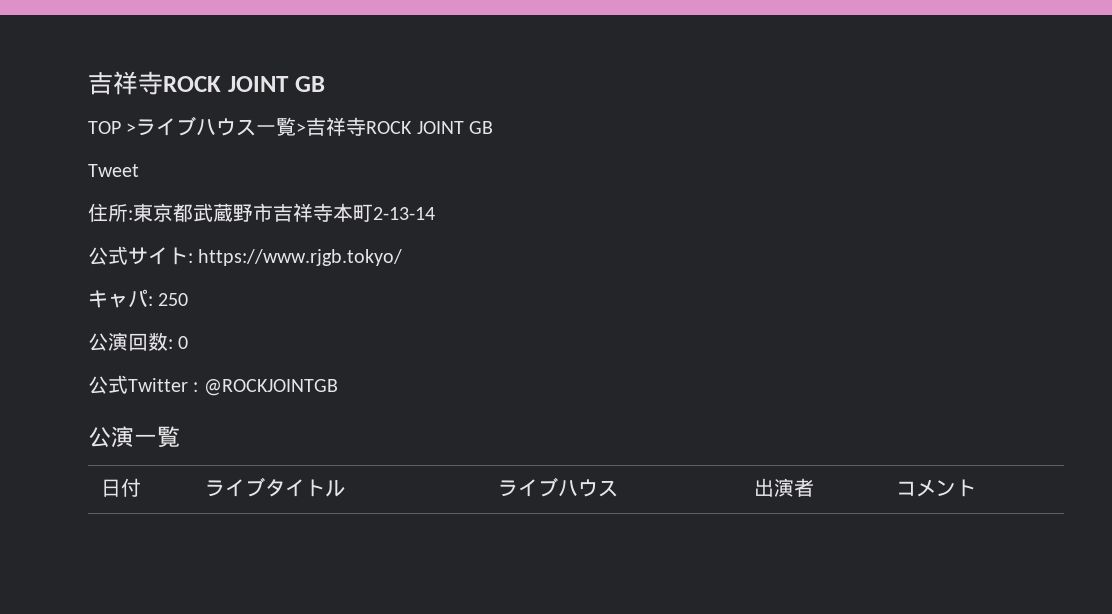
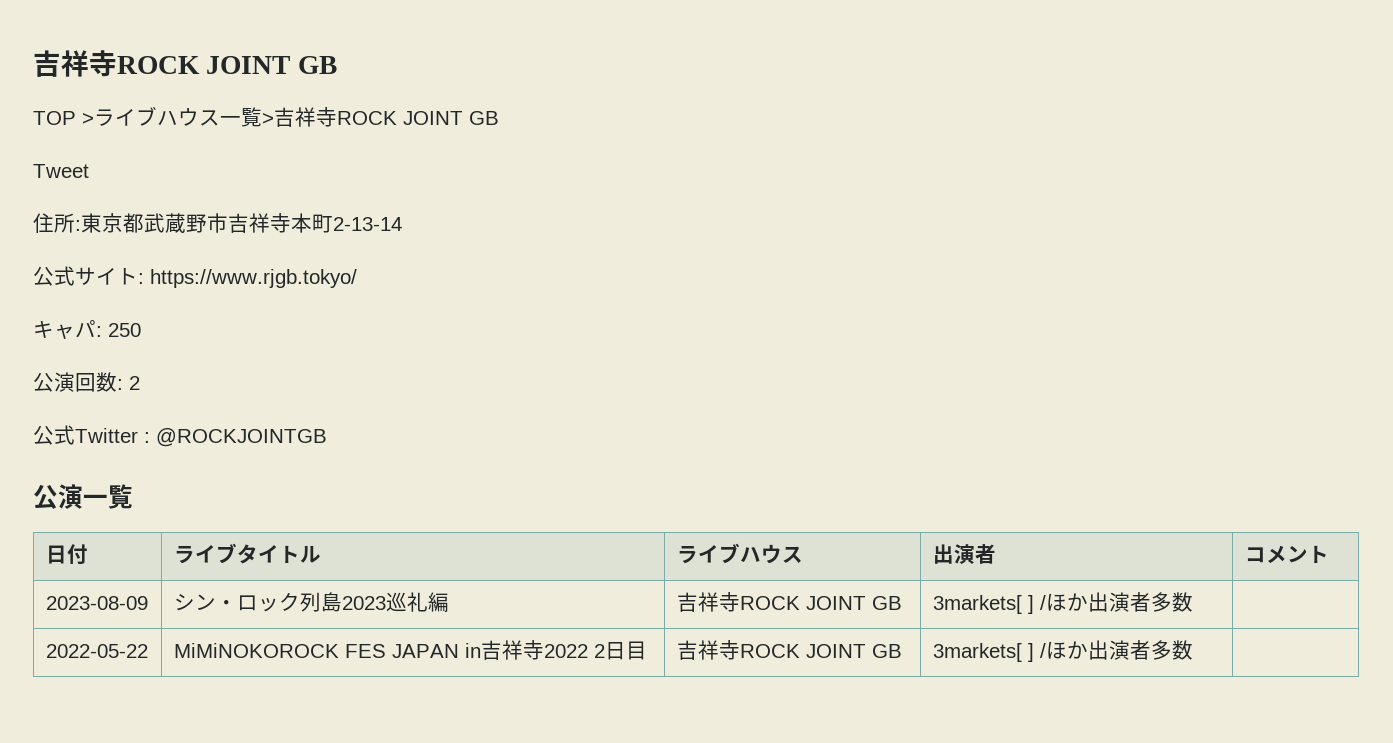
- 公演回数: 0
+ 公演回数: 2
+ 2023-08-09 | シン・ロック列島2023巡礼編 | 吉祥寺ROCK JOINT GB | 3markets[ ] /ほか出演者多数 |
+ 2022-05-22 | MiMiNOKOROCK FES JAPAN in吉祥寺2022 2日目 | 吉祥寺ROCK JOINT GB | 3markets[ ] /ほか出演者多数 |

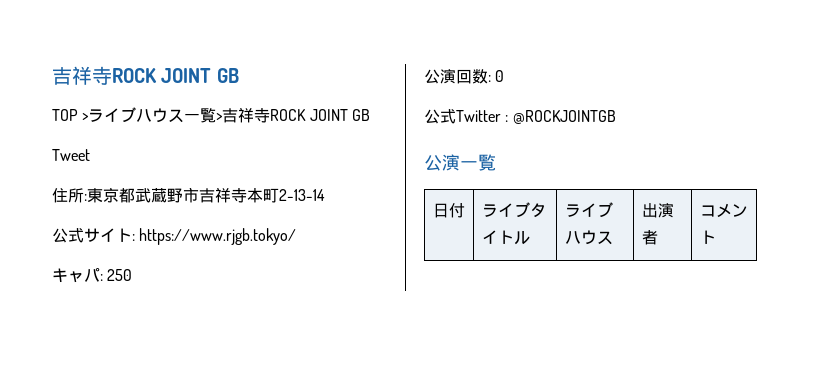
- 公演回数: 2
+ 公演回数: 0
- 2023-08-09 | シン・ロック列島2023巡礼編 | 吉祥寺ROCK JOINT GB | 3markets[ ] /ほか出演者多数 |
- 2022-05-22 | MiMiNOKOROCK FES JAPAN in吉祥寺2022 2日目 | 吉祥寺ROCK JOINT GB | 3markets[ ] /ほか出演者多数 |

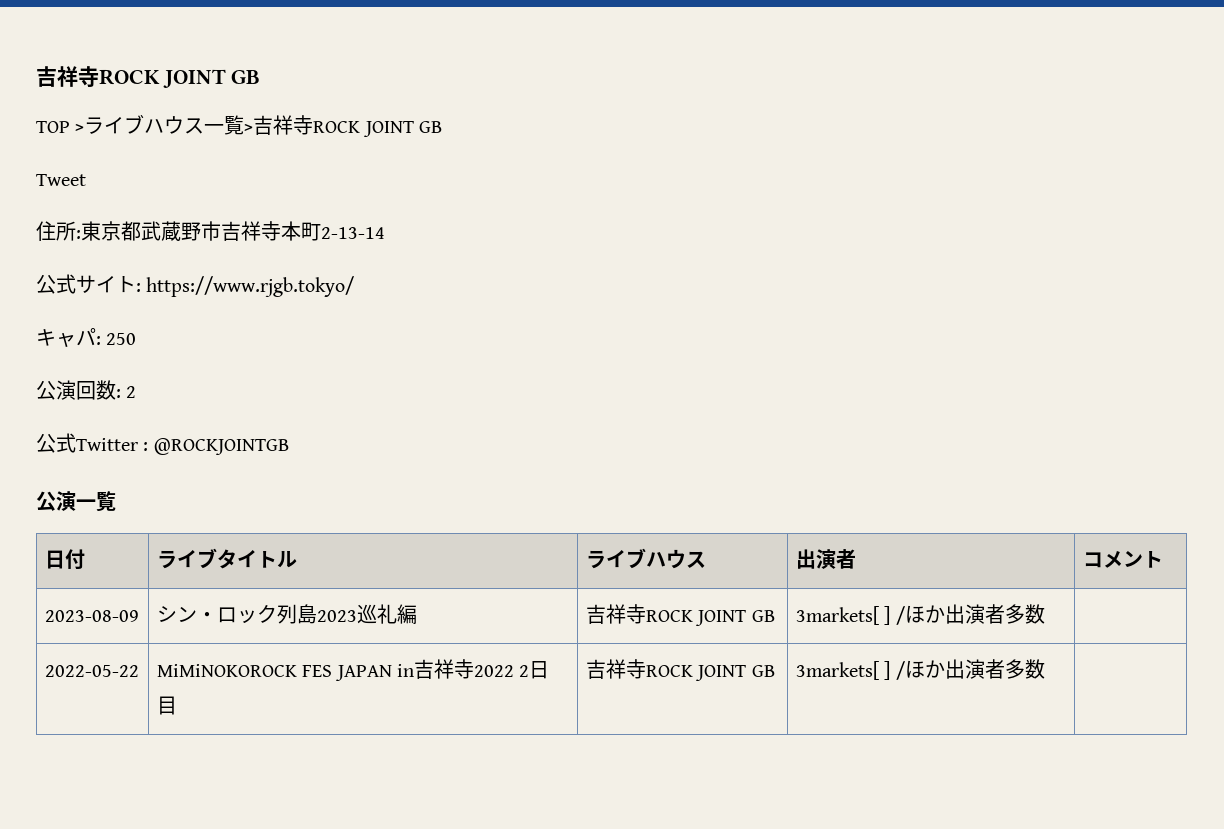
- 公演回数: 0
+ 公演回数: 2
+ 2023-08-09 | シン・ロック列島2023巡礼編 | 吉祥寺ROCK JOINT GB | 3markets[ ] /ほか出演者多数 |
+ 2022-05-22 | MiMiNOKOROCK FES JAPAN in吉祥寺2022 2日目 | 吉祥寺ROCK JOINT GB | 3markets[ ] /ほか出演者多数 |

